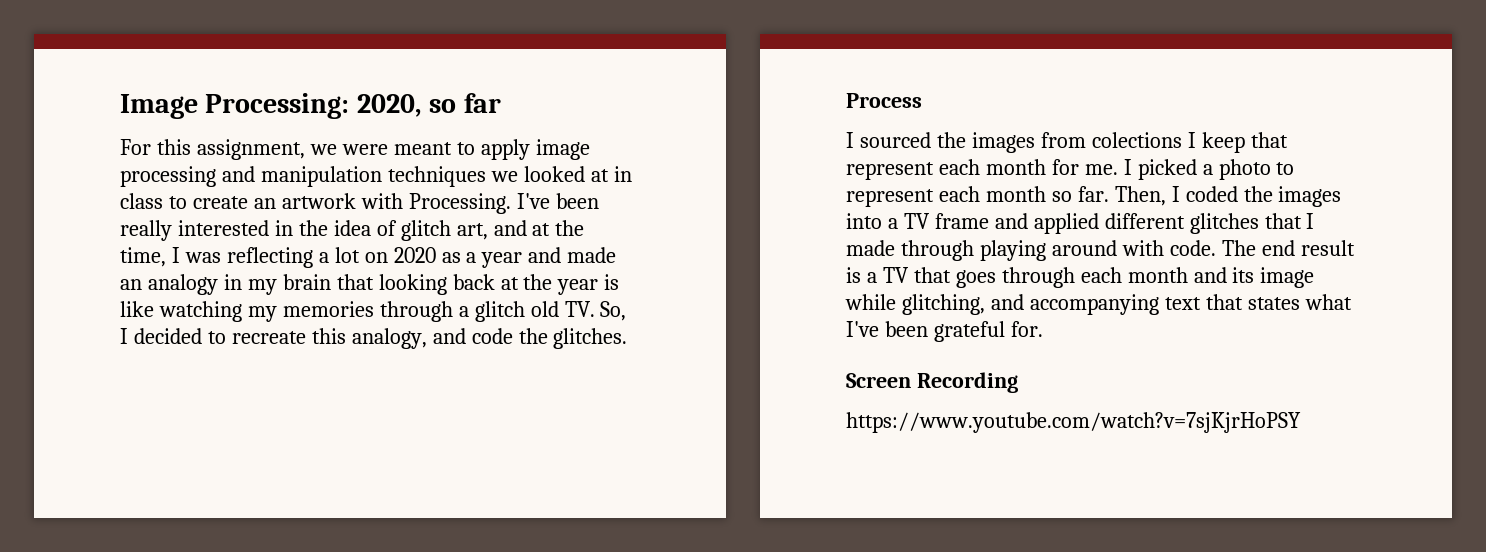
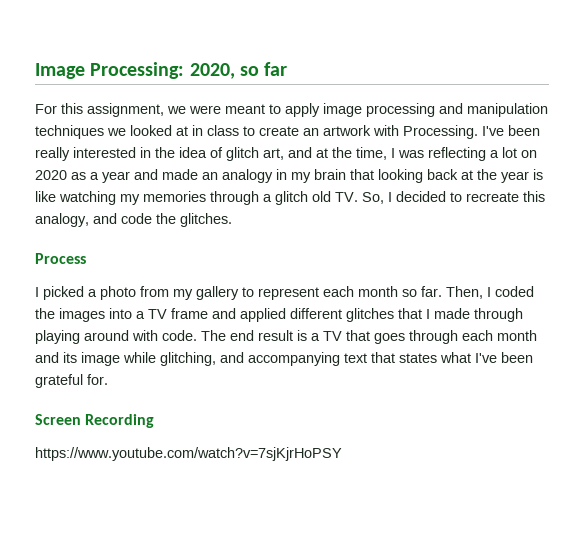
- I sourced the images from colections I keep that represent each month for me. I picked a photo to represent each month so far.
+ I picked a photo from my gallery to represent each month so far.

